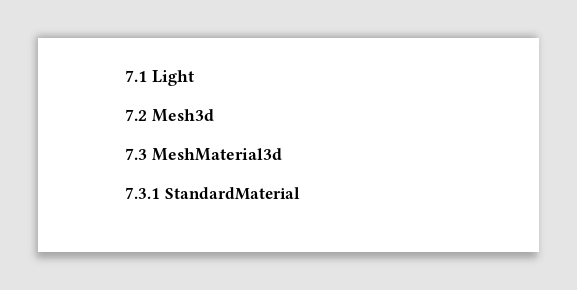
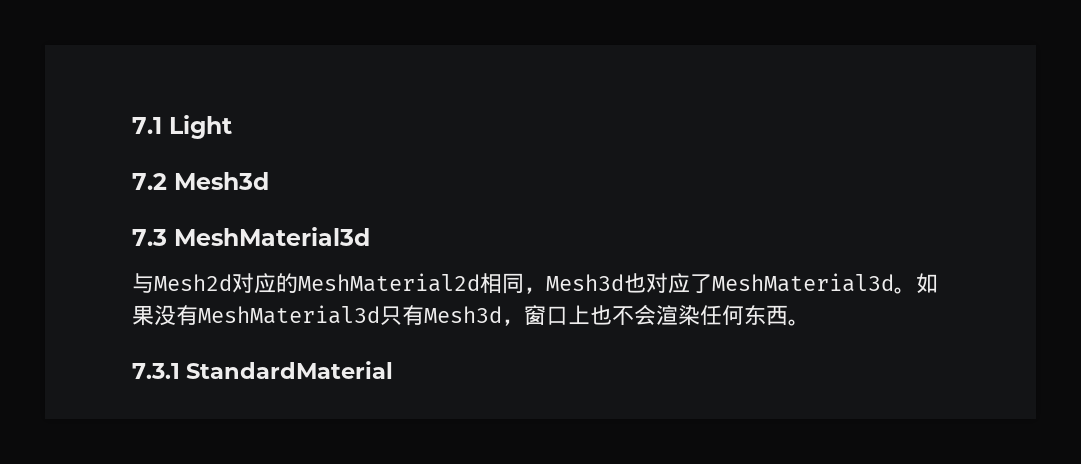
+ 与Mesh2d对应的MeshMaterial2d相同，Mesh3d也对应了MeshMaterial3d。如果没有MeshMaterial3d只有Mesh3d，窗口上也不会渲染任何东西。

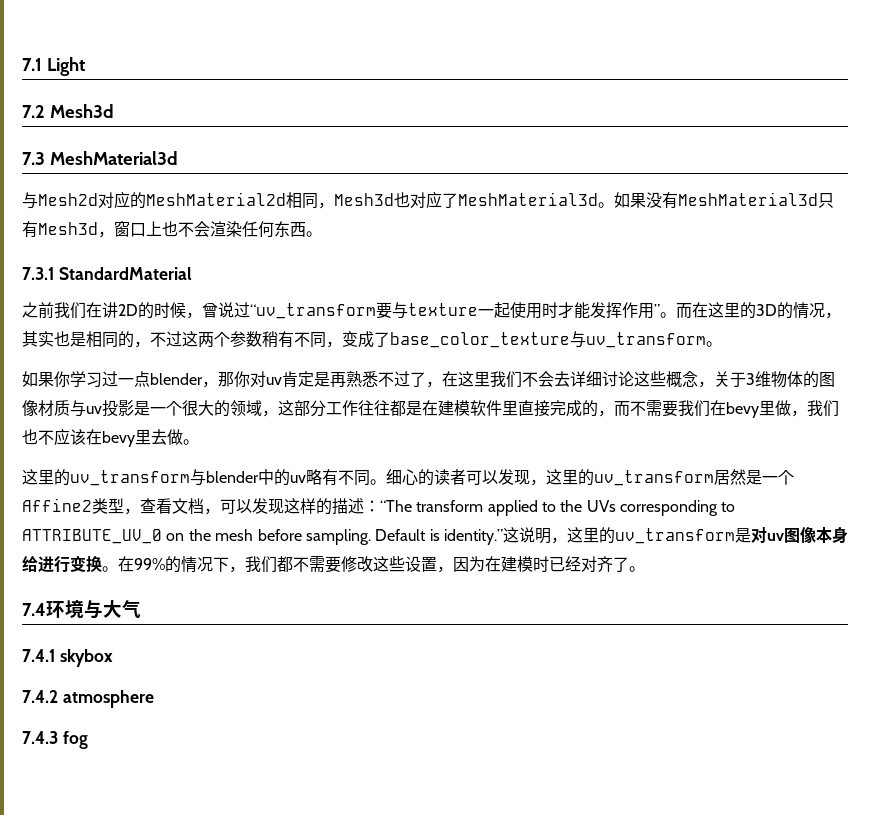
+ 之前我们在讲2D的时候，曾说过“uv_transform要与texture一起使用时才能发挥作用”。而在这里的3D的情况，其实也是相同的，不过这两个参数稍有不同，变成了base_color_texture与uv_transform。
+ 如果你学习过一点blender，那你对uv肯定是再熟悉不过了，在这里我们不会去详细讨论这些概念，关于3维物体的图像材质与uv投影是一个很大的领域，这部分工作往往都是在建模软件里直接完成的，而不需要我们在bevy里做，我们也不应该在bevy里去做。
+ 这里的uv_transform与blender中的uv略有不同。细心的读者可以发现，这里的uv_transform居然是一个Affine2类型，查看文档，可以发现这样的描述：“The transform applied to the UVs corresponding to ATTRIBUTE_UV_0 on the mesh before sampling. Default is identity.”这说明，这里的uv_transform是对uv图像本身给进行变换。在99%的情况下，我们都不需要修改这些设置，因为在建模时已经对齐了。
+ 7.4环境与大气
+ 7.4.1 skybox
+ 7.4.2 atmosphere
+ 7.4.3 fog

